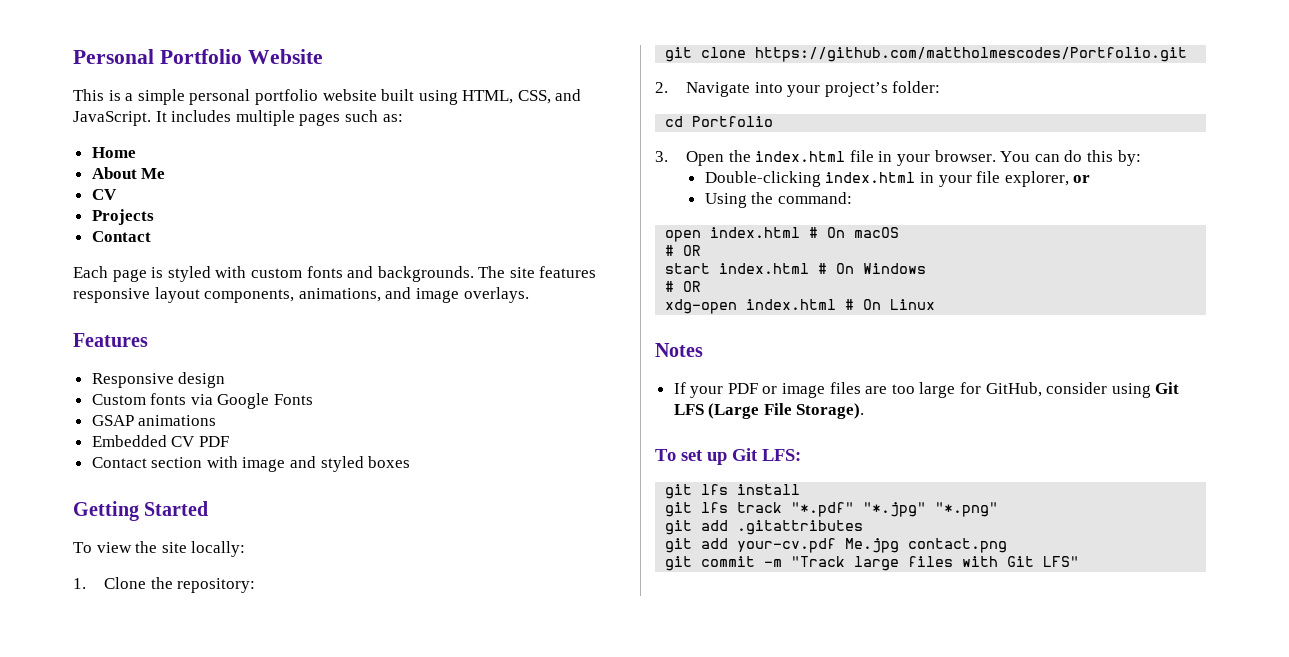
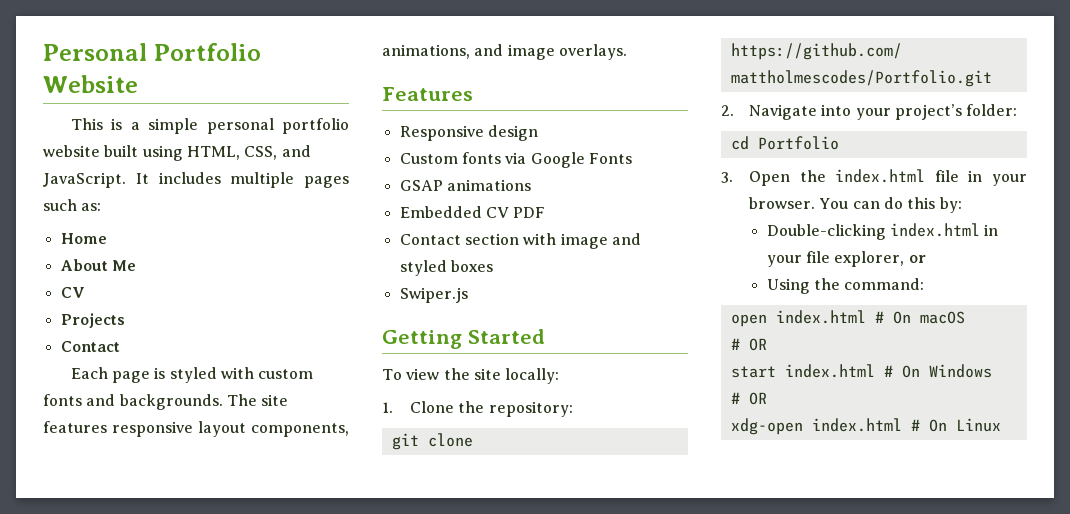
+ Swiper.js
- Notes
- If your PDF or image files are too large for GitHub, consider using Git LFS (Large File Storage).
- To set up Git LFS:
- git lfs install
- git lfs track "*.pdf" "*.jpg" "*.png"
- git add .gitattributes
- git add your-cv.pdf Me.jpg contact.png
- git commit -m "Track large files with Git LFS"

